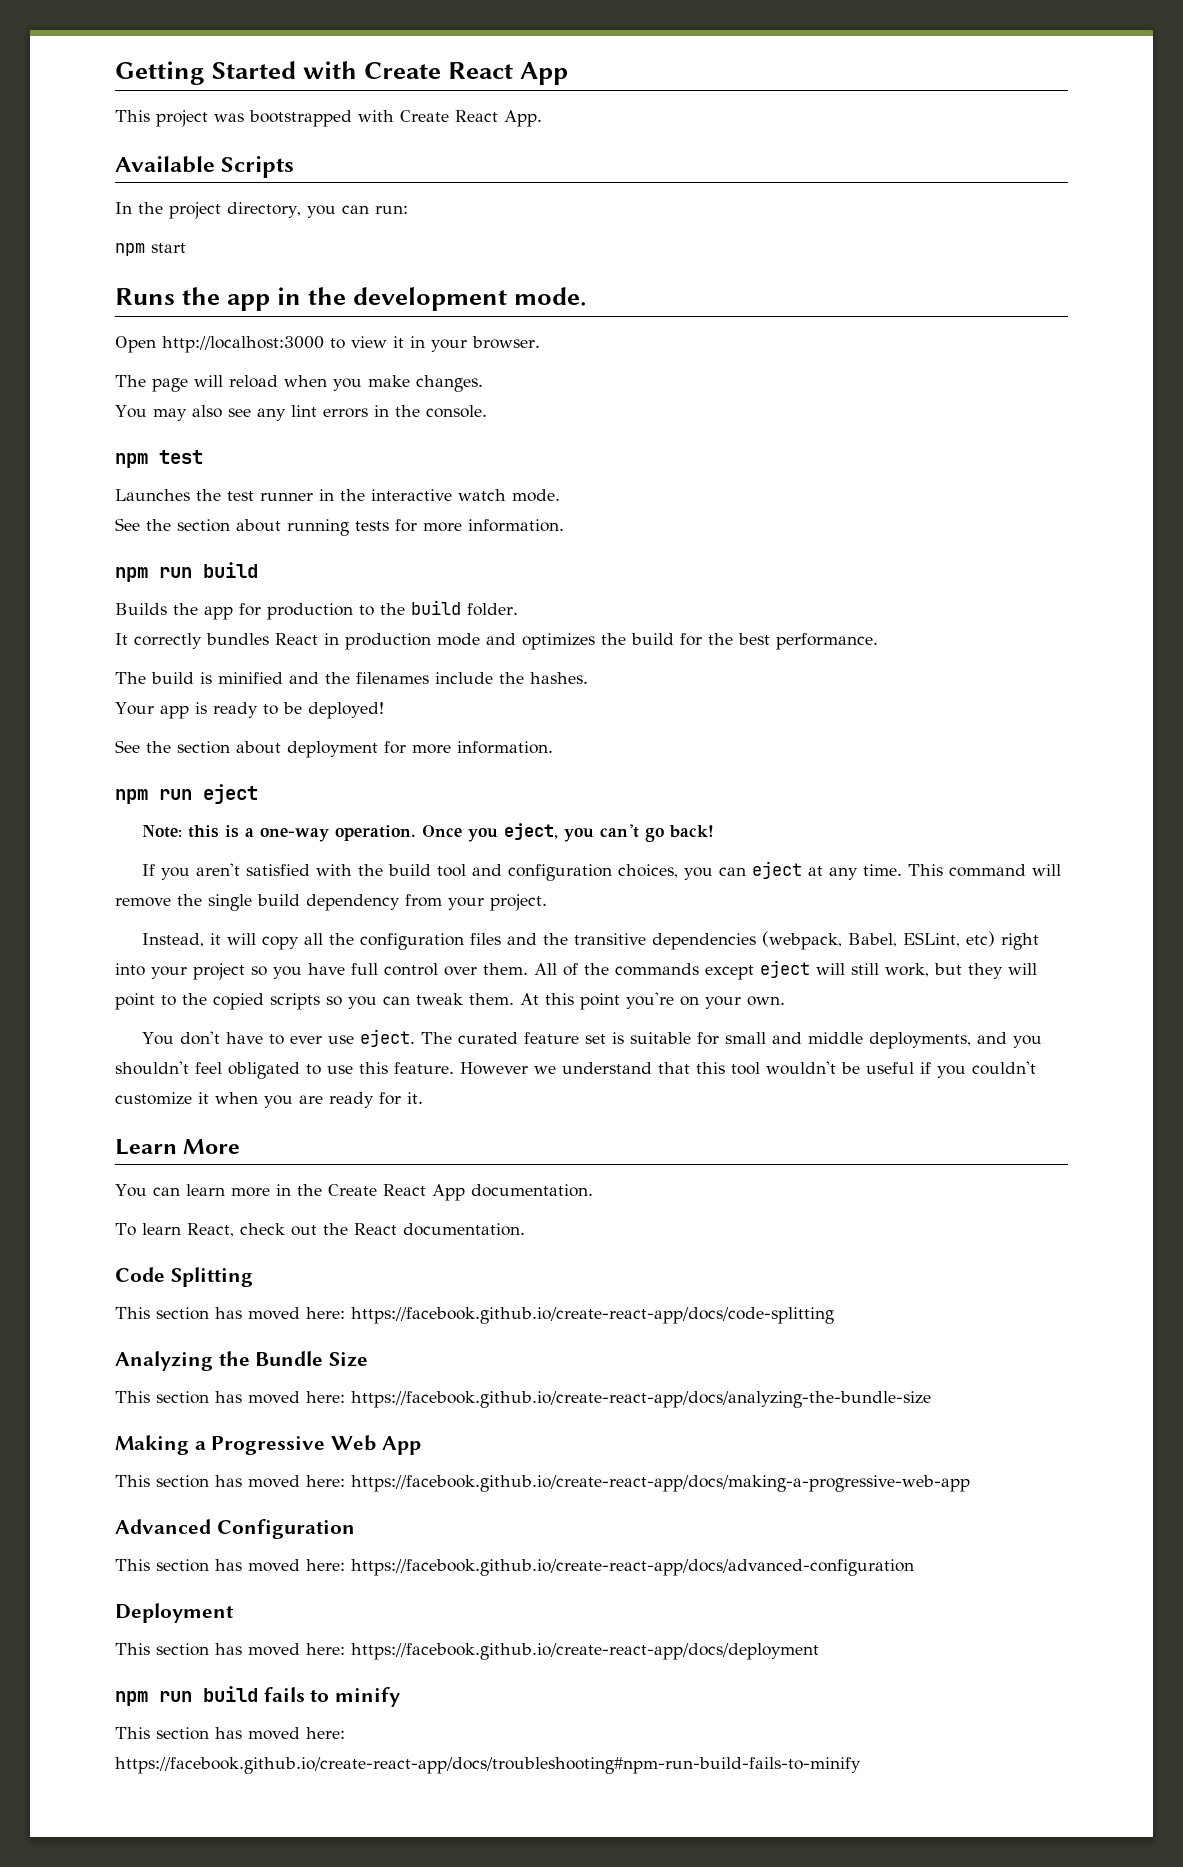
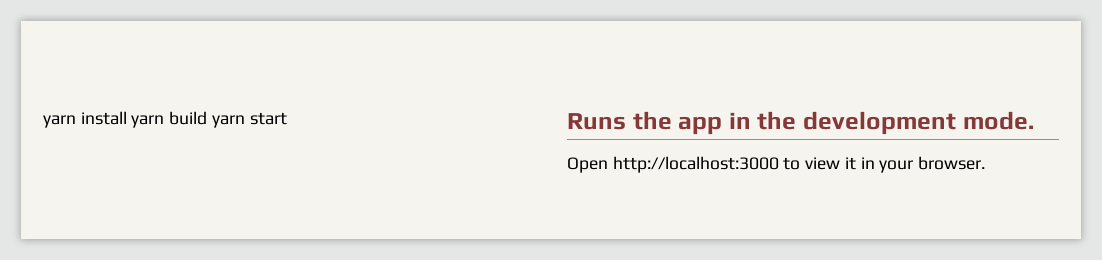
- Getting Started with Create React App
- This project was bootstrapped with Create React App.
- Available Scripts
- In the project directory, you can run:
- npm start
+ yarn install yarn build yarn start
- The page will reload when you make changes.
- You may also see any lint errors in the console.
- npm test
- Launches the test runner in the interactive watch mode.
- See the section about running tests for more information.
- npm run build
- Builds the app for production to the build folder.
- It correctly bundles React in production mode and optimizes the build for the best performance.
- The build is minified and the filenames include the hashes.
- Your app is ready to be deployed!
- See the section about deployment for more information.
- npm run eject
- Note: this is a one-way operation. Once you eject, you can't go back!
- If you aren't satisfied with the build tool and configuration choices, you can eject at any time. This command will remove the single build dependency from your project.
- Instead, it will copy all the configuration files and the transitive dependencies (webpack, Babel, ESLint, etc) right into your project so you have full control over them. All of the commands except eject will still work, but they will point to the copied scripts so you can tweak them. At this point you're on your own.
- You don't have to ever use eject. The curated feature set is suitable for small and middle deployments, and you shouldn't feel obligated to use this feature. However we understand that this tool wouldn't be useful if you couldn't customize it when you are ready for it.
- Learn More
- You can learn more in the Create React App documentation.
- To learn React, check out the React documentation.
- Code Splitting
- This section has moved here: https://facebook.github.io/create-react-app/docs/code-splitting
- Analyzing the Bundle Size
- This section has moved here: https://facebook.github.io/create-react-app/docs/analyzing-the-bundle-size
- Making a Progressive Web App
- This section has moved here: https://facebook.github.io/create-react-app/docs/making-a-progressive-web-app
- Advanced Configuration
- This section has moved here: https://facebook.github.io/create-react-app/docs/advanced-configuration
- Deployment
- This section has moved here: https://facebook.github.io/create-react-app/docs/deployment
- npm run build fails to minify
- This section has moved here: https://facebook.github.io/create-react-app/docs/troubleshooting#npm-run-build-fails-to-minify

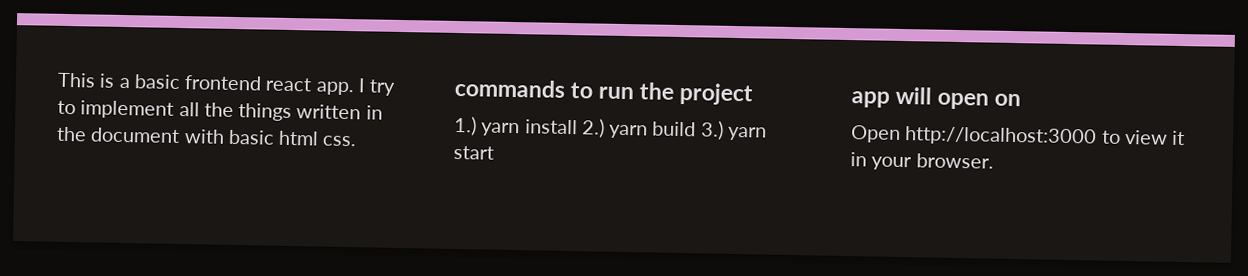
- yarn install yarn build yarn start
+ This is a basic frontend react app. I try to implement all the things written in the document with basic html css.
+ commands to run the project
+ 1.) yarn install 2.) yarn build 3.) yarn start
- Runs the app in the development mode.
+ app will open on

